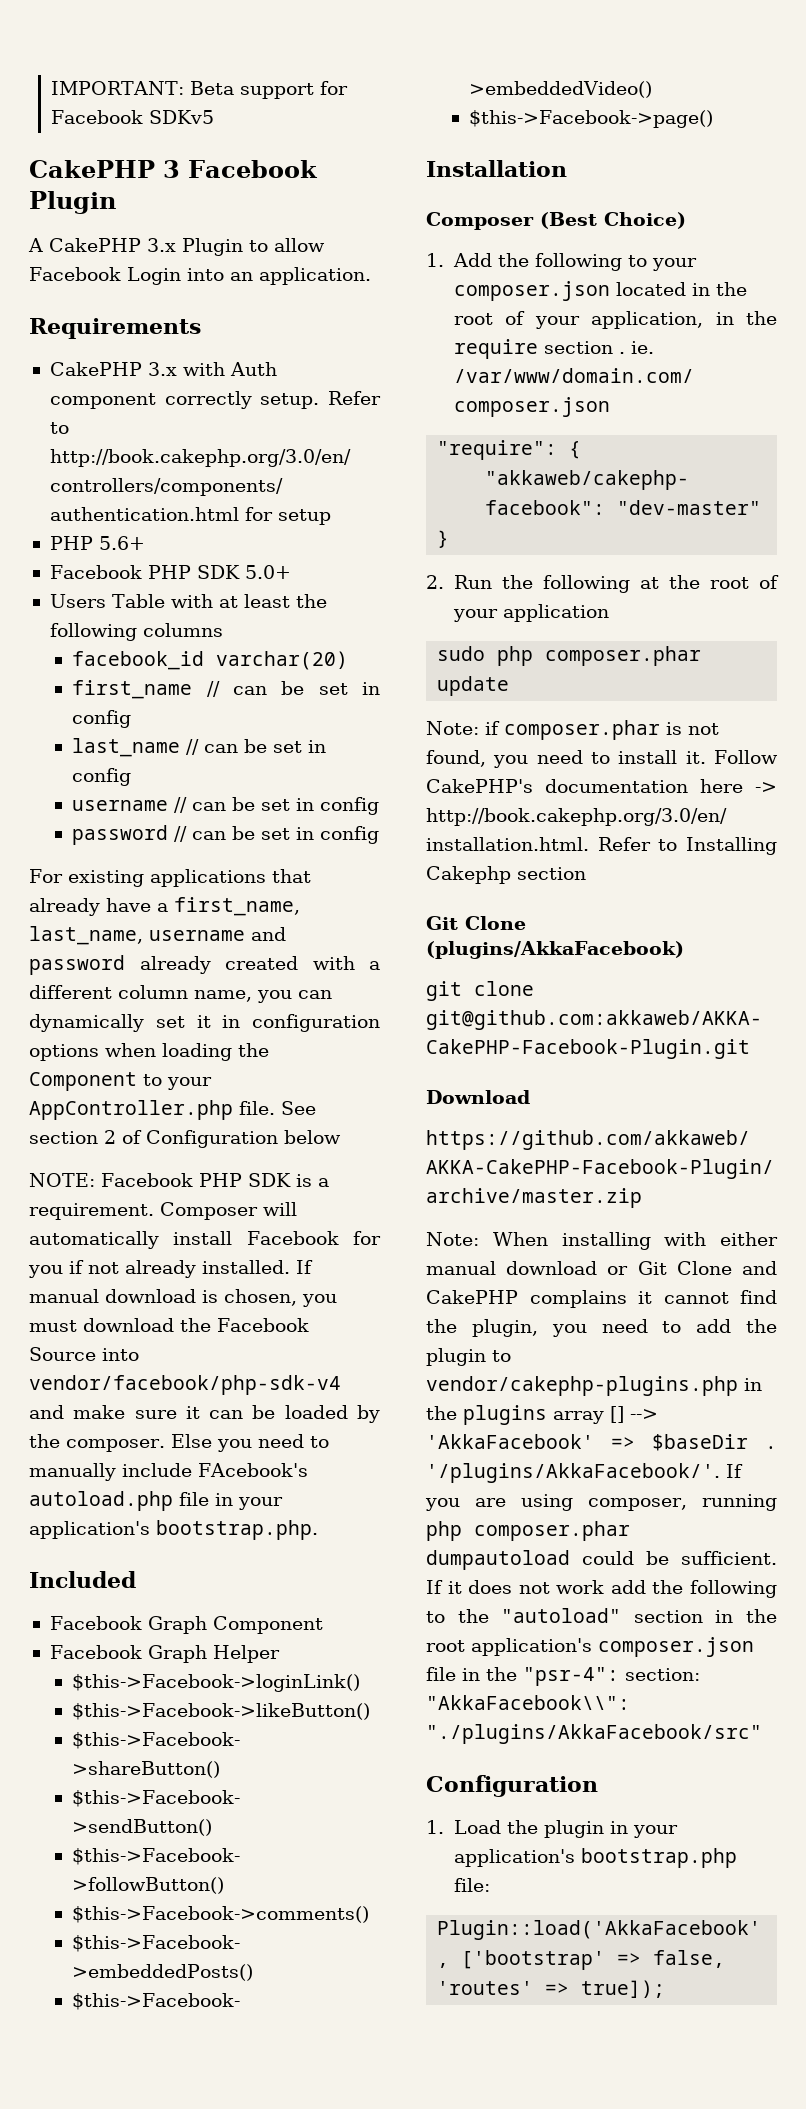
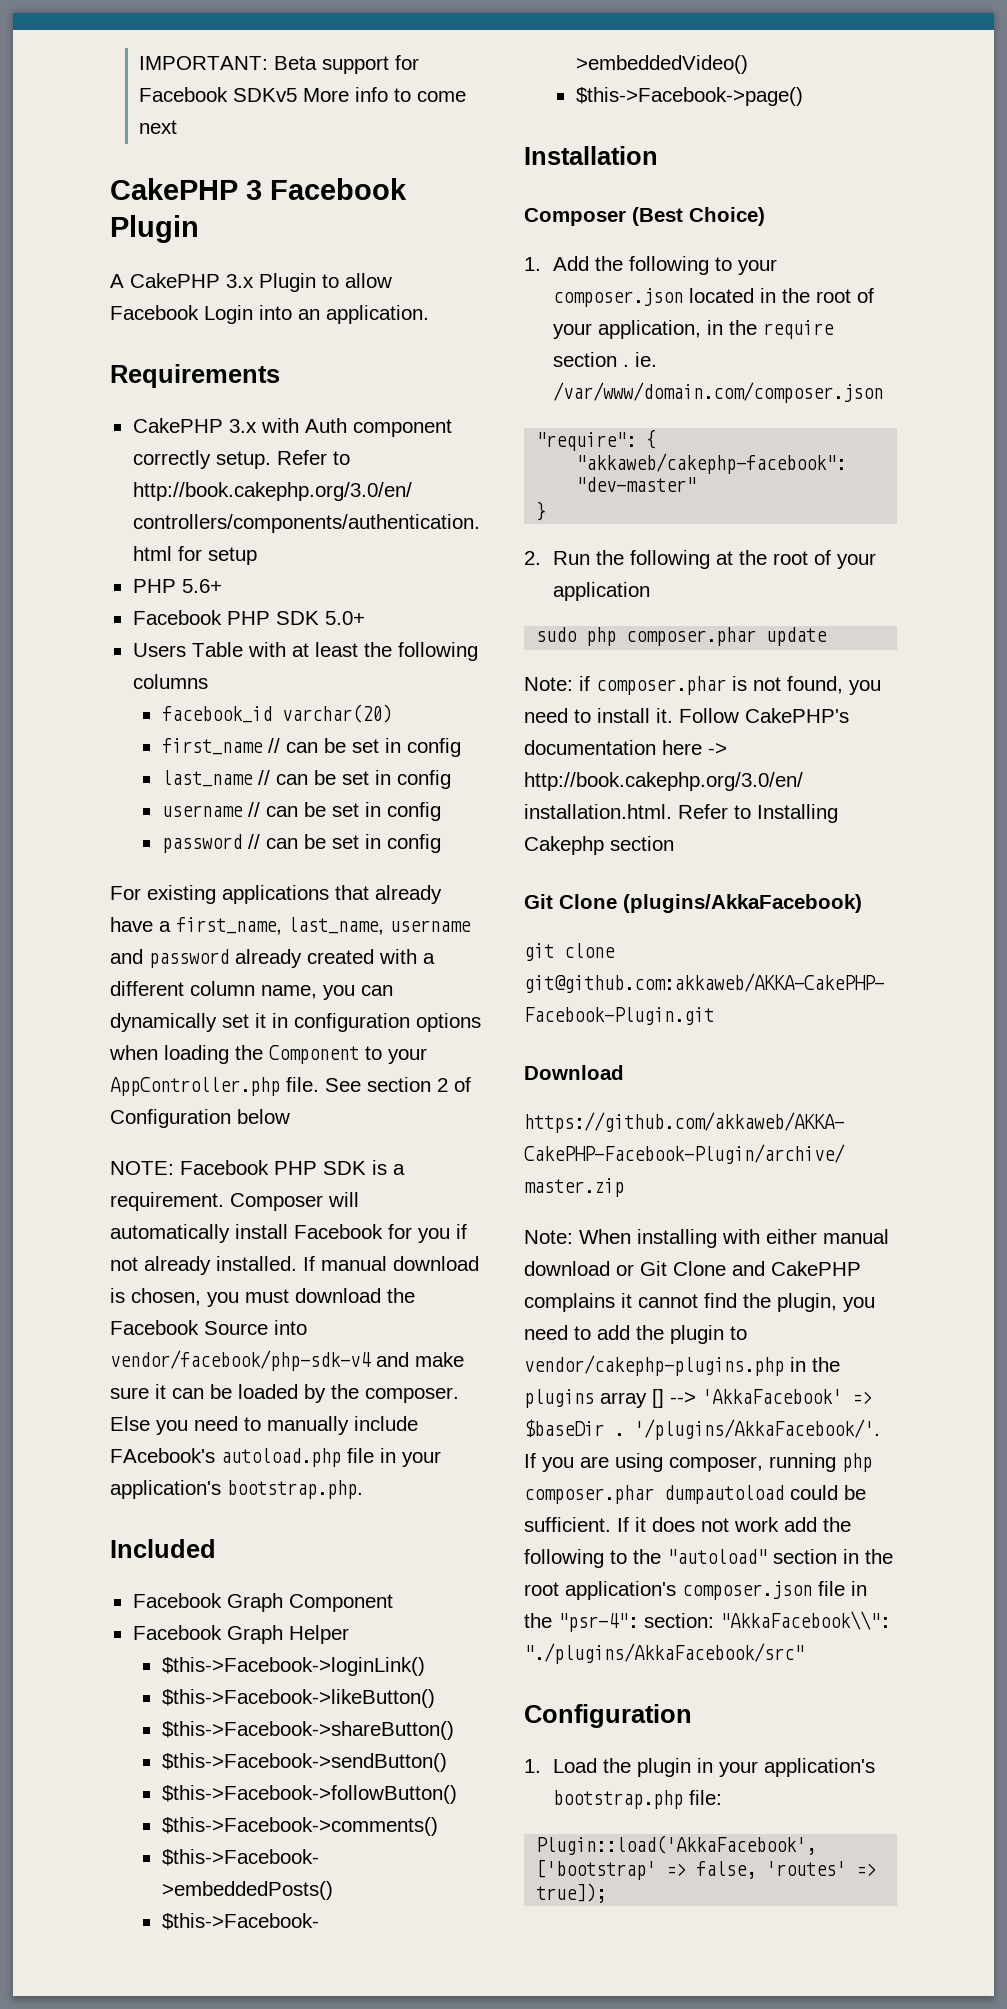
- IMPORTANT: Beta support for Facebook SDKv5
+ IMPORTANT: Beta support for Facebook SDKv5 More info to come next

